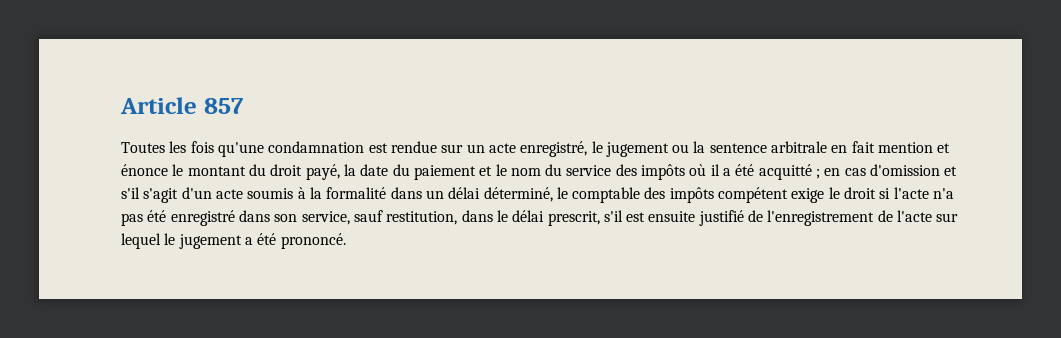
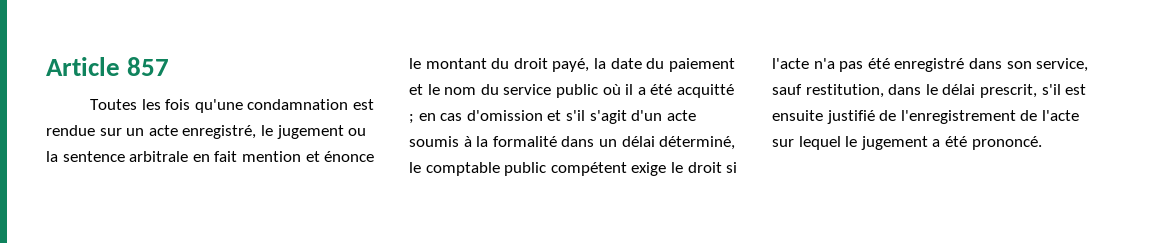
- Toutes les fois qu'une condamnation est rendue sur un acte enregistré, le jugement ou la sentence arbitrale en fait mention et énonce le montant du droit payé, la date du paiement et le nom du service des impôts où il a été acquitté ;
+ Toutes les fois qu'une condamnation est rendue sur un acte enregistré, le jugement ou la sentence arbitrale en fait mention et énonce le montant du droit payé, la date du paiement et le nom du service public où il a été acquitté ;
- en cas d'omission et s'il s'agit d'un acte soumis à la formalité dans un délai déterminé, le comptable des impôts compétent exige le droit si l'acte n'a pas été enregistré dans son service, sauf restitution, dans le délai prescrit, s'il est ensuite justifié de l'enregistrement de l'acte sur lequel le jugement a été prononcé.
+ en cas d'omission et s'il s'agit d'un acte soumis à la formalité dans un délai déterminé, le comptable public compétent exige le droit si l'acte n'a pas été enregistré dans son service, sauf restitution, dans le délai prescrit, s'il est ensuite justifié de l'enregistrement de l'acte sur lequel le jugement a été prononcé.

